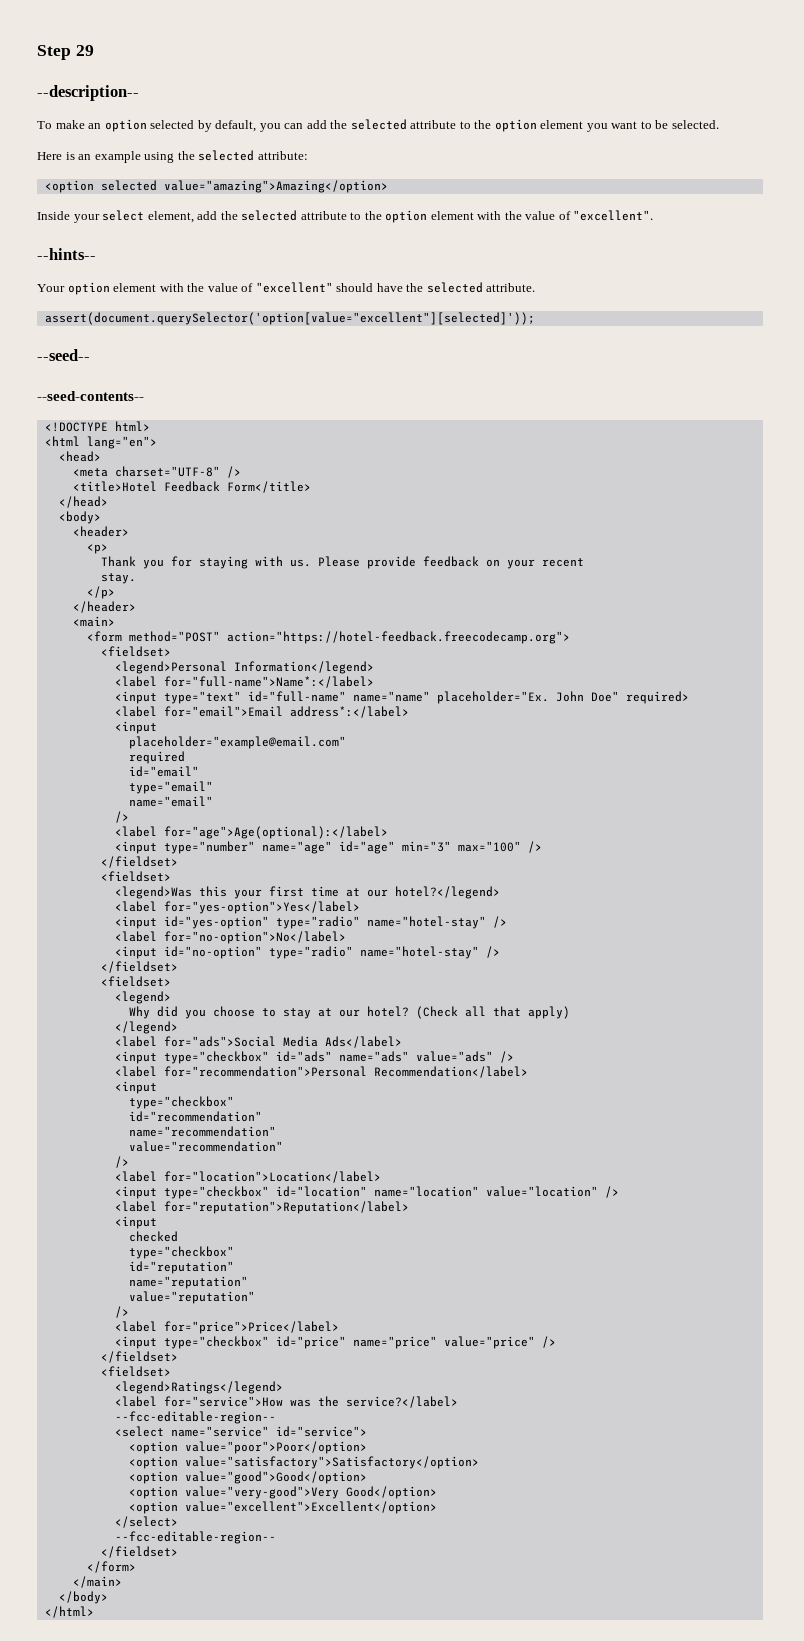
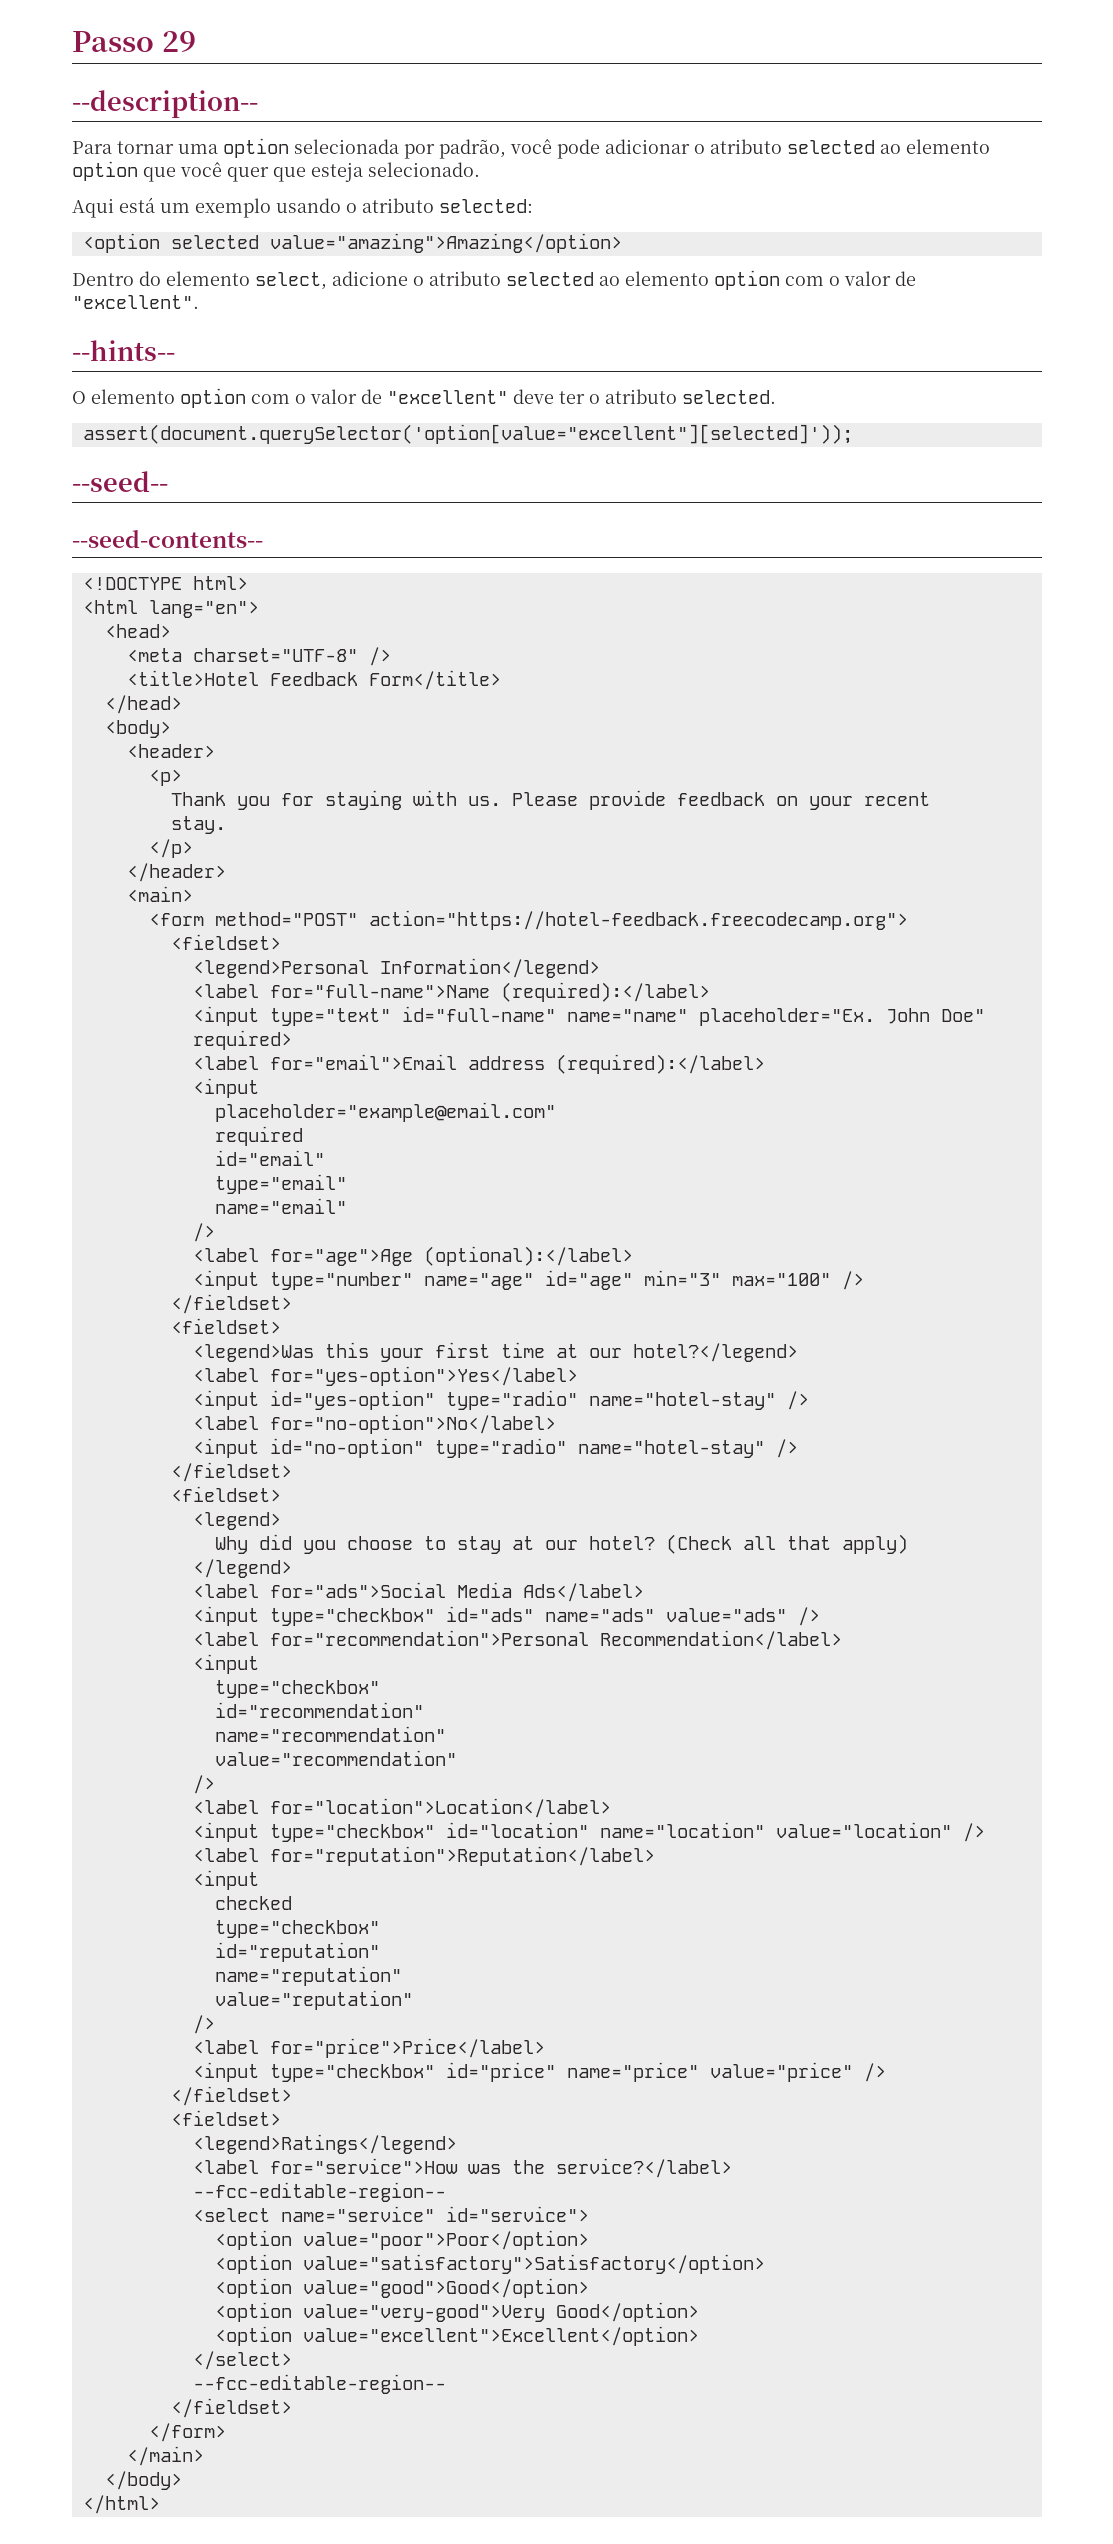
- Step 29
+ Passo 29
- To make an option selected by default, you can add the selected attribute to the option element you want to be selected.
- Here is an example using the selected attribute:
+ Para tornar uma option selecionada por padrão, você pode adicionar o atributo selected ao elemento option que você quer que esteja selecionado.
+ Aqui está um exemplo usando o atributo selected:
  <option selected value="amazing">Amazing</option>
- Inside your select element, add the selected attribute to the option element with the value of "excellent".
+ Dentro do elemento select, adicione o atributo selected ao elemento option com o valor de "excellent".
  --hints--
- Your option element with the value of "excellent" should have the selected attribute.
+ O elemento option com o valor de "excellent" deve ter o atributo selected.
- <label for="full-name">Name*:</label>
+ <label for="full-name">Name (required):</label>
- <label for="email">Email address*:</label>
+ <label for="email">Email address (required):</label>
- <label for="age">Age(optional):</label>
+ <label for="age">Age (optional):</label>

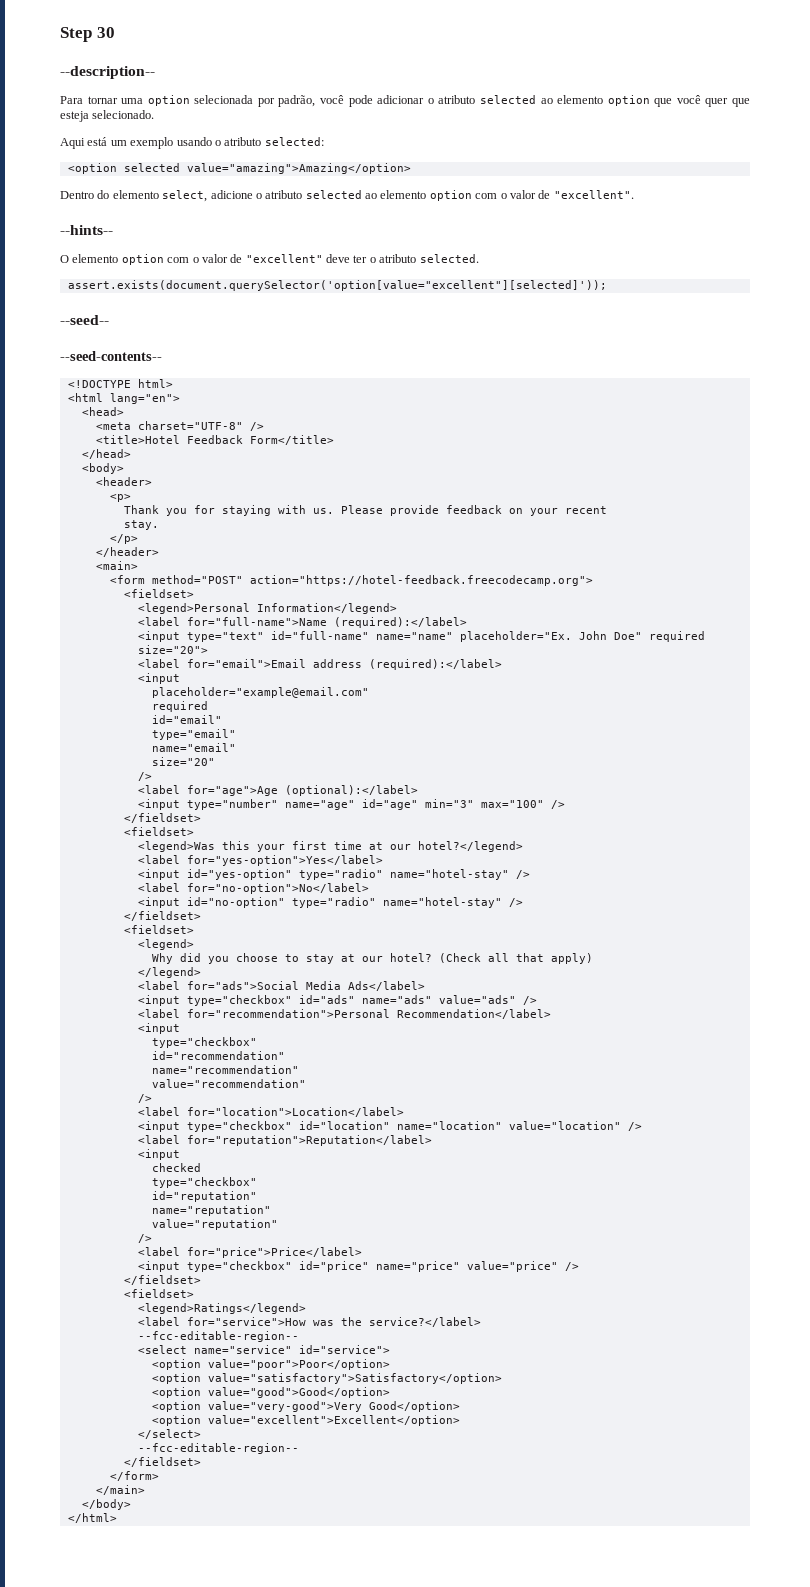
- Passo 29
+ Step 30
- assert(document.querySelector('option[value="excellent"][selected]'));
+ assert.exists(document.querySelector('option[value="excellent"][selected]'));
- John Doe" required>
+ John Doe" required size="20">
+ size="20"

